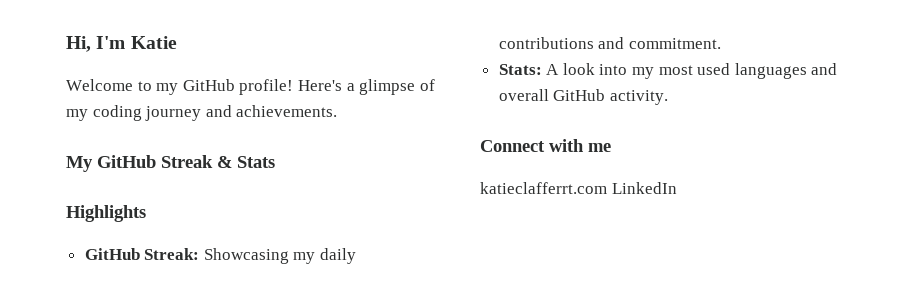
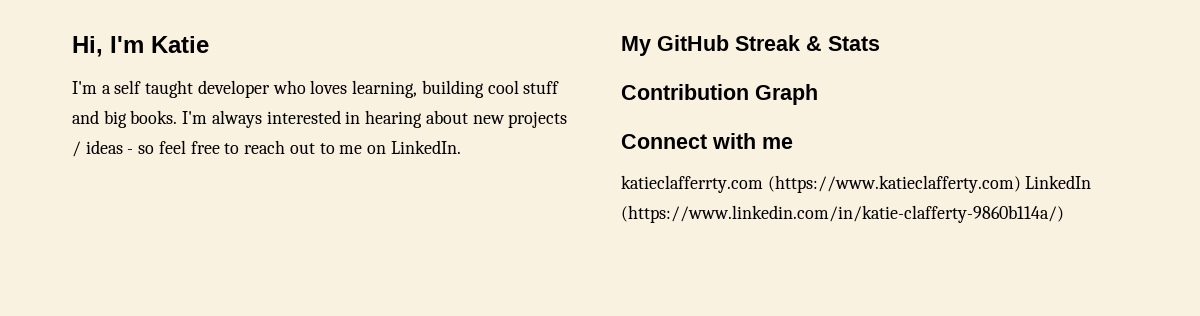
- Welcome to my GitHub profile! Here's a glimpse of my coding journey and achievements.
+ I'm a self taught developer who loves learning, building cool stuff and big books. I'm always interested in hearing about new projects / ideas - so feel free to reach out to me on LinkedIn.
- Highlights
- GitHub Streak: Showcasing my daily contributions and commitment.
- Stats: A look into my most used languages and overall GitHub activity.
+ Contribution Graph
- katieclafferrt.com LinkedIn
+ katieclafferrty.com (https://www.katieclafferty.com) LinkedIn (https://www.linkedin.com/in/katie-clafferty-9860b114a/)

